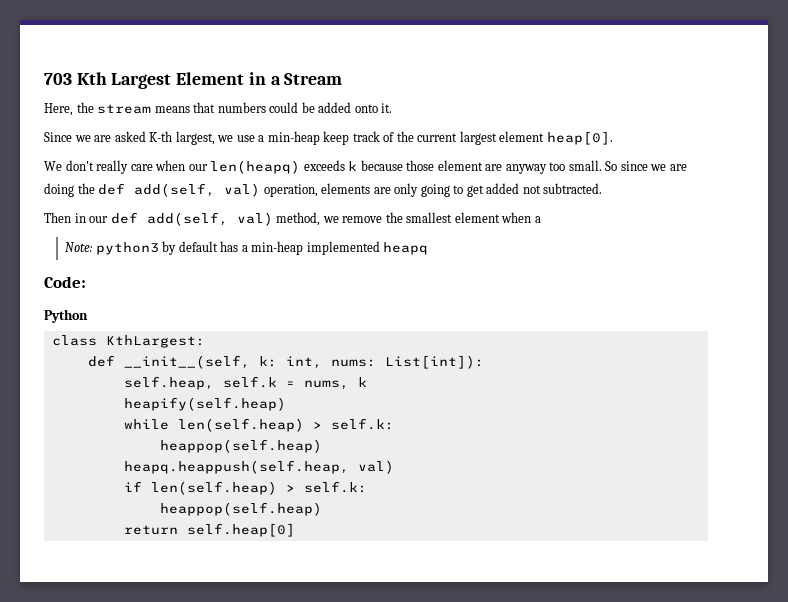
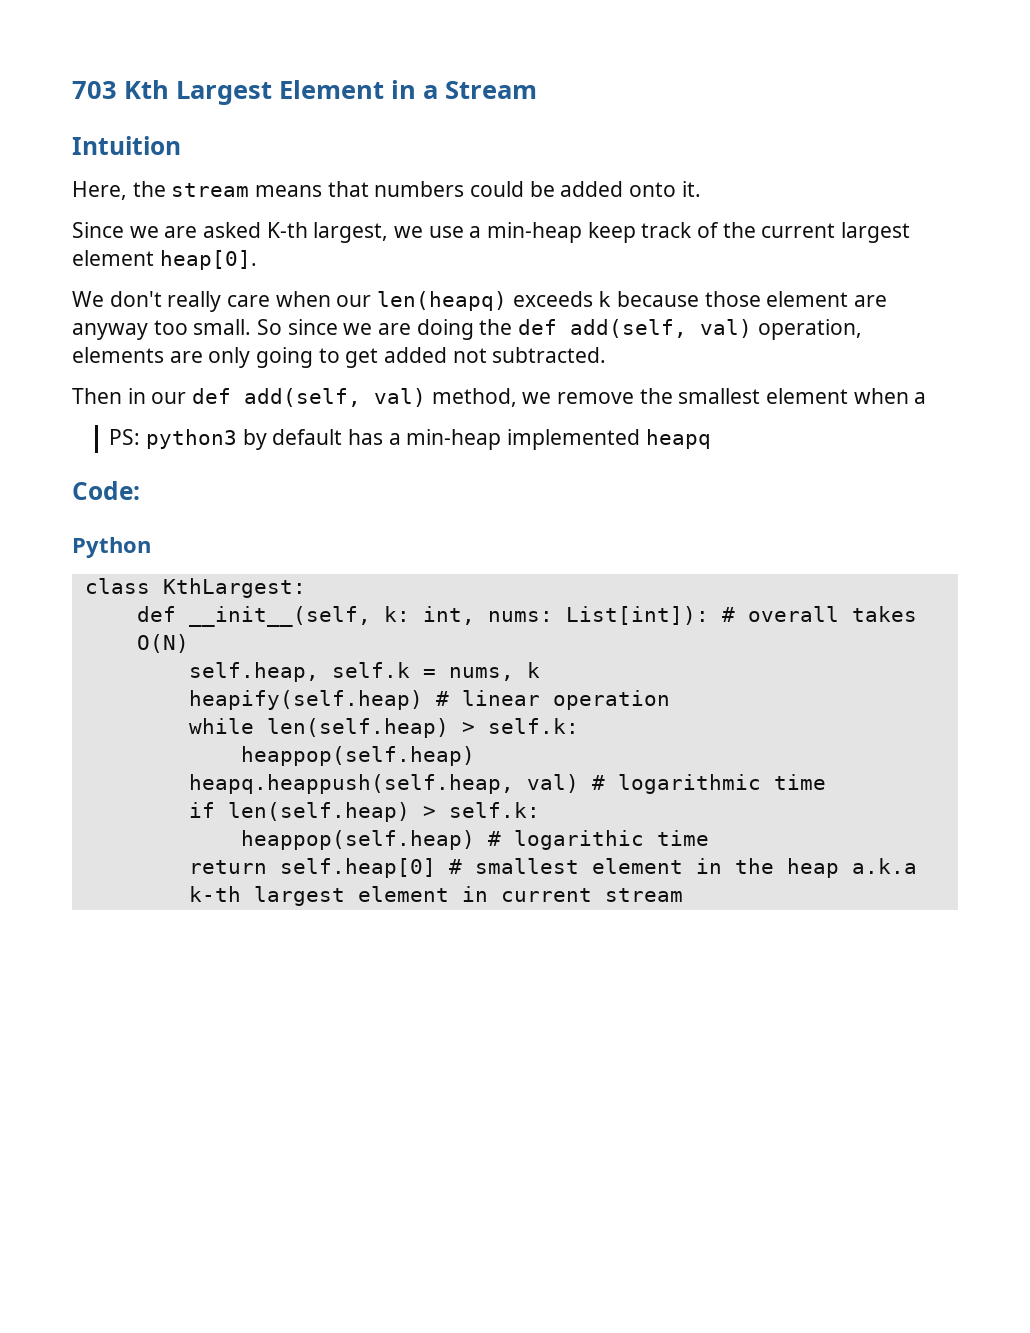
+ Intuition
- Note: python3 by default has a min-heap implemented heapq
+ PS: python3 by default has a min-heap implemented heapq
- def __init__(self, k: int, nums: List[int]):
+ def __init__(self, k: int, nums: List[int]): # overall takes O(N)
- heapify(self.heap)
+ heapify(self.heap) # linear operation
- heapq.heappush(self.heap, val)
+ heapq.heappush(self.heap, val) # logarithmic time
  if len(self.heap) > self.k:
- heappop(self.heap)
+ heappop(self.heap) # logarithic time
- return self.heap[0]
+ return self.heap[0] # smallest element in the heap a.k.a k-th largest element in current stream

